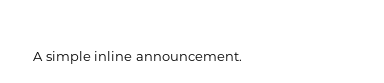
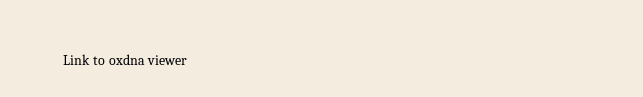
- A simple inline announcement.
+ Link to oxdna viewer

